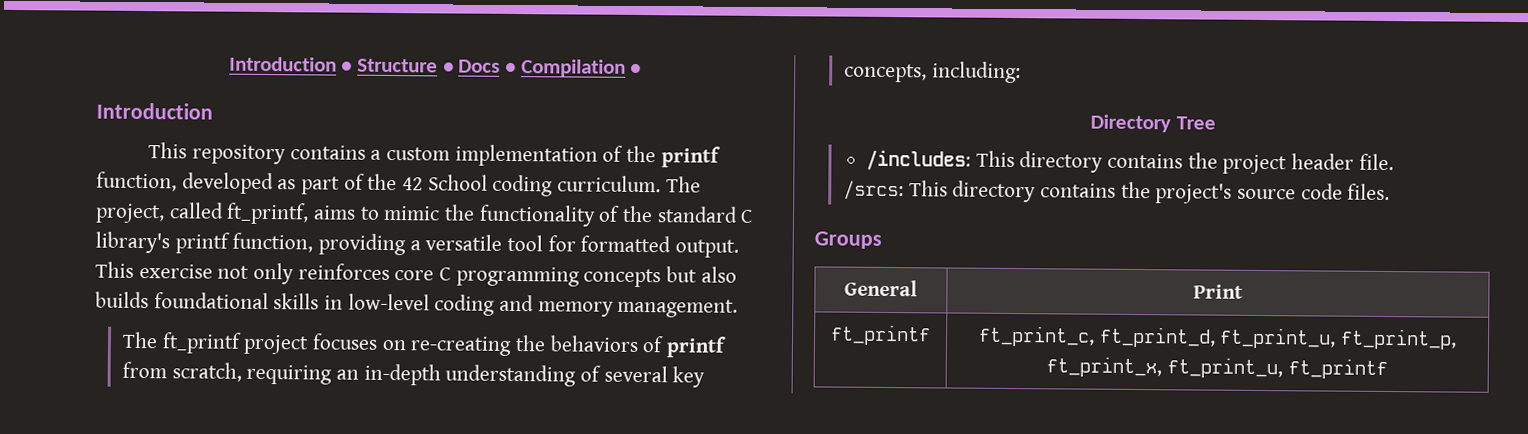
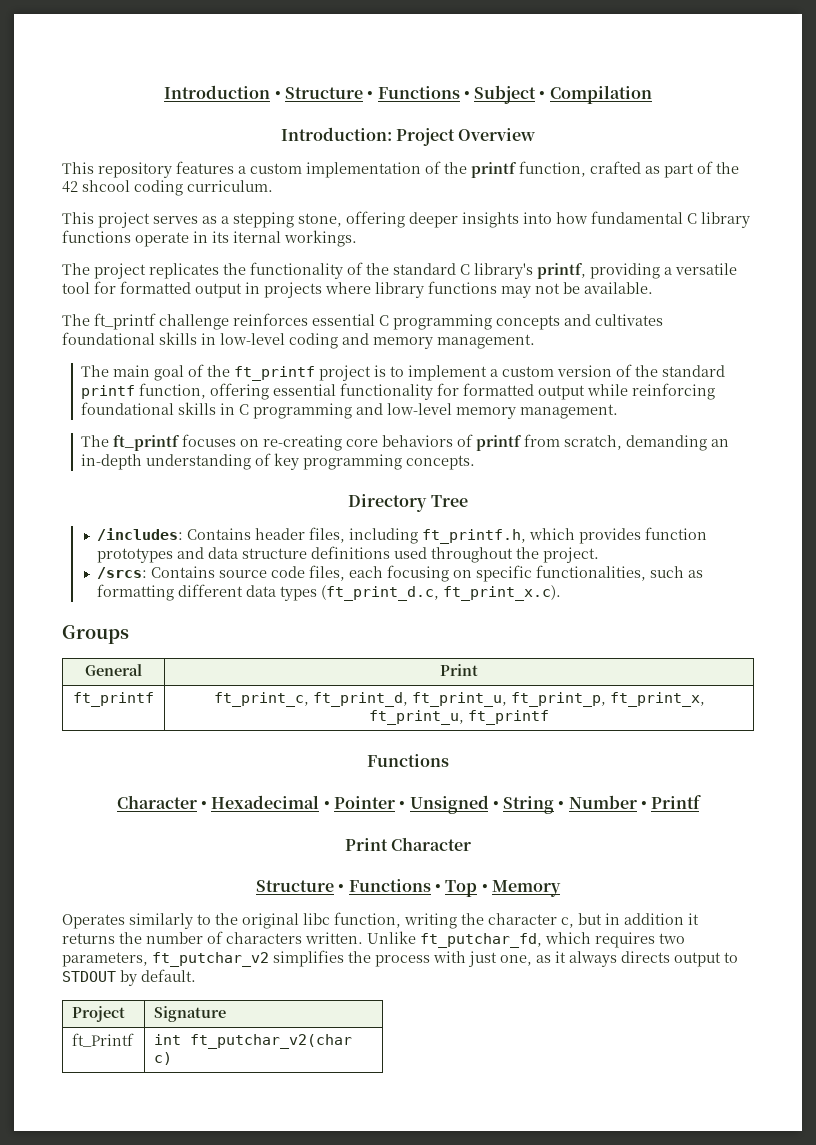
- Introduction • Structure • Docs • Compilation •
- Introduction
+ Introduction • Structure • Functions • Subject • Compilation
+ Introduction: Project Overview
- This repository contains a custom implementation of the printf function, developed as part of the 42 School coding curriculum. The project, called ft_printf, aims to mimic the functionality of the standard C library's printf function, providing a versatile tool for formatted output. This exercise not only reinforces core C programming concepts but also builds foundational skills in low-level coding and memory management.
+ This repository features a custom implementation of the printf function, crafted as part of the 42 shcool coding curriculum.
+ This project serves as a stepping stone, offering deeper insights into how fundamental C library functions operate in its iternal workings.
+ The project replicates the functionality of the standard C library's printf, providing a versatile tool for formatted output in projects where library functions may not be available.
+ The ft_printf challenge reinforces essential C programming concepts and cultivates foundational skills in low-level coding and memory management.
- The ft_printf project focuses on re-creating the behaviors of printf from scratch, requiring an in-depth understanding of several key concepts, including:
+ The main goal of the ft_printf project is to implement a custom version of the standard printf function, offering essential functionality for formatted output while reinforcing foundational skills in C programming and low-level memory management.
+ The ft_printf focuses on re-creating core behaviors of printf from scratch, demanding an in-depth understanding of key programming concepts.
- /includes: This directory contains the project header file.
- /srcs: This directory contains the project's source code files.
+ /includes: Contains header files, including ft_printf.h, which provides function prototypes and data structure definitions used throughout the project.
+ /srcs: Contains source code files, each focusing on specific functionalities, such as formatting different data types (ft_print_d.c, ft_print_x.c).
  ft_printf | ft_print_c, ft_print_d, ft_print_u, ft_print_p, ft_print_x, ft_print_u, ft_printf
+ Functions
+ Character • Hexadecimal • Pointer • Unsigned • String • Number • Printf
+ Print Character
+ Structure • Functions • Top • Memory
+ Operates similarly to the original libc function, writing the character c, but in addition it returns the number of characters written. Unlike ft_putchar_fd, which requires two parameters, ft_putchar_v2 simplifies the process with just one, as it always directs output to STDOUT by default.
+ Project | Signature
+ ft_Printf | int ft_putchar_v2(char c)

